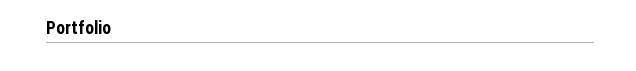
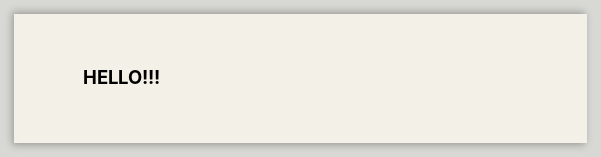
- Portfolio
+ HELLO!!!

